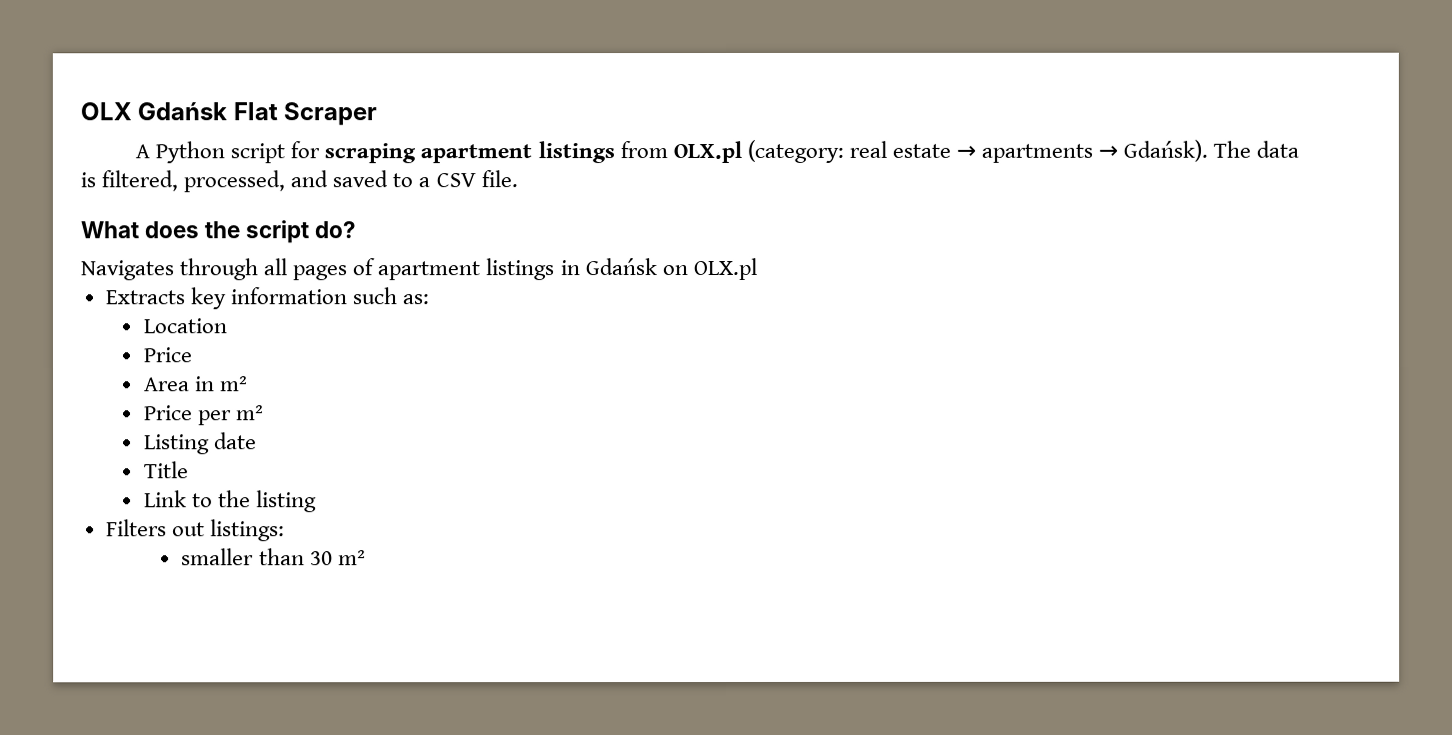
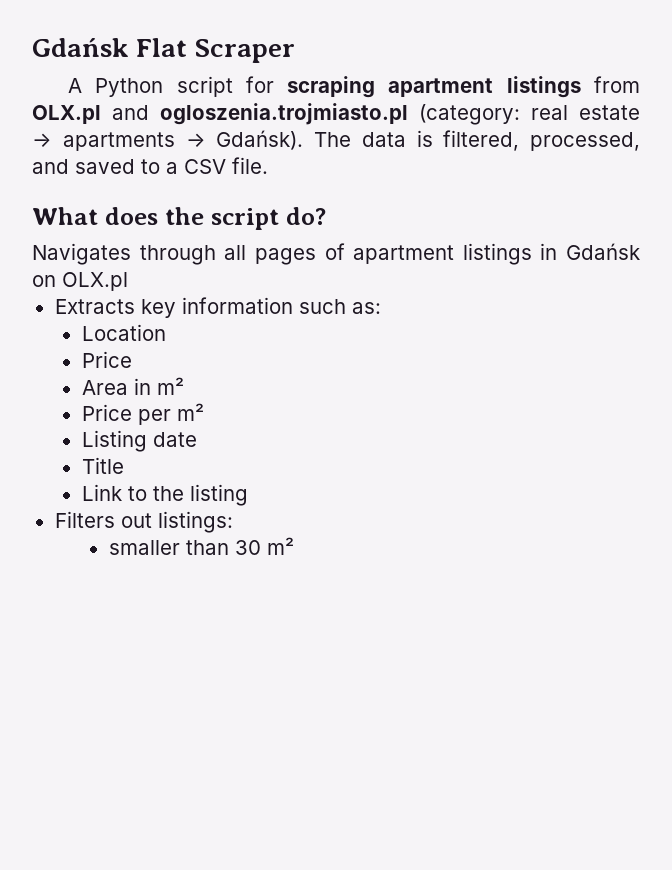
- OLX Gdańsk Flat Scraper
+ Gdańsk Flat Scraper
- A Python script for scraping apartment listings from OLX.pl (category: real estate → apartments → Gdańsk).
+ A Python script for scraping apartment listings from OLX.pl and ogloszenia.trojmiasto.pl (category: real estate → apartments → Gdańsk).

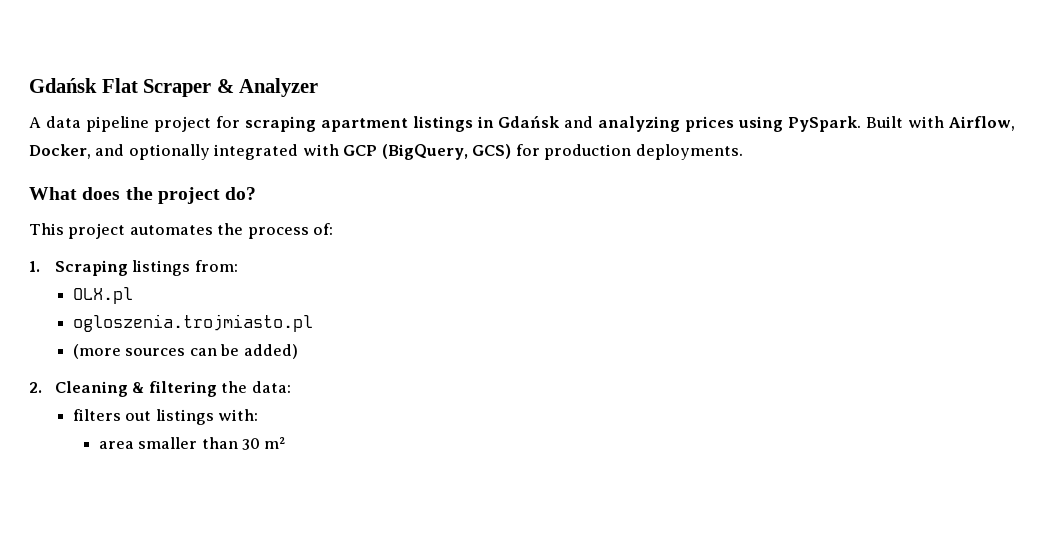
- Gdańsk Flat Scraper
+ Gdańsk Flat Scraper & Analyzer
- A Python script for scraping apartment listings from OLX.pl and ogloszenia.trojmiasto.pl (category: real estate → apartments → Gdańsk). The data is filtered, processed, and saved to a CSV file.
+ A data pipeline project for scraping apartment listings in Gdańsk and analyzing prices using PySpark. Built with Airflow, Docker, and optionally integrated with GCP (BigQuery, GCS) for production deployments.
- What does the script do?
+ What does the project do?
- Navigates through all pages of apartment listings in Gdańsk on OLX.pl
- Extracts key information such as:
- Location
- Price
- Area in m²
- Price per m²
- Listing date
- Title
- Link to the listing
- Filters out listings:
- smaller than 30 m²
+ This project automates the process of:
+ 1. Scraping listings from:
+ OLX.pl
+ ogloszenia.trojmiasto.pl
+ (more sources can be added)
+ 2. Cleaning & filtering the data:
+ filters out listings with:
+ area smaller than 30 m²

